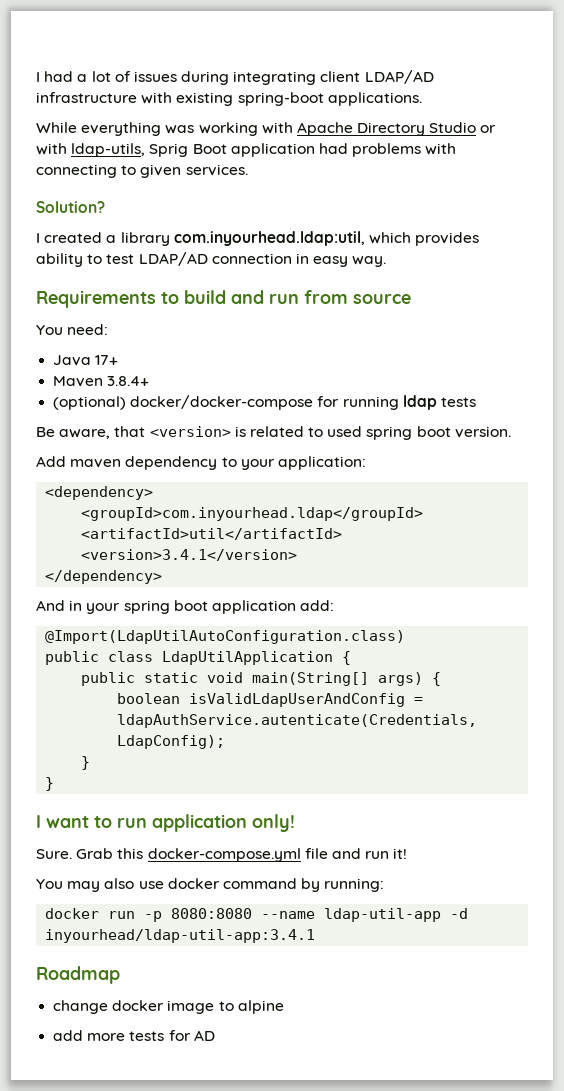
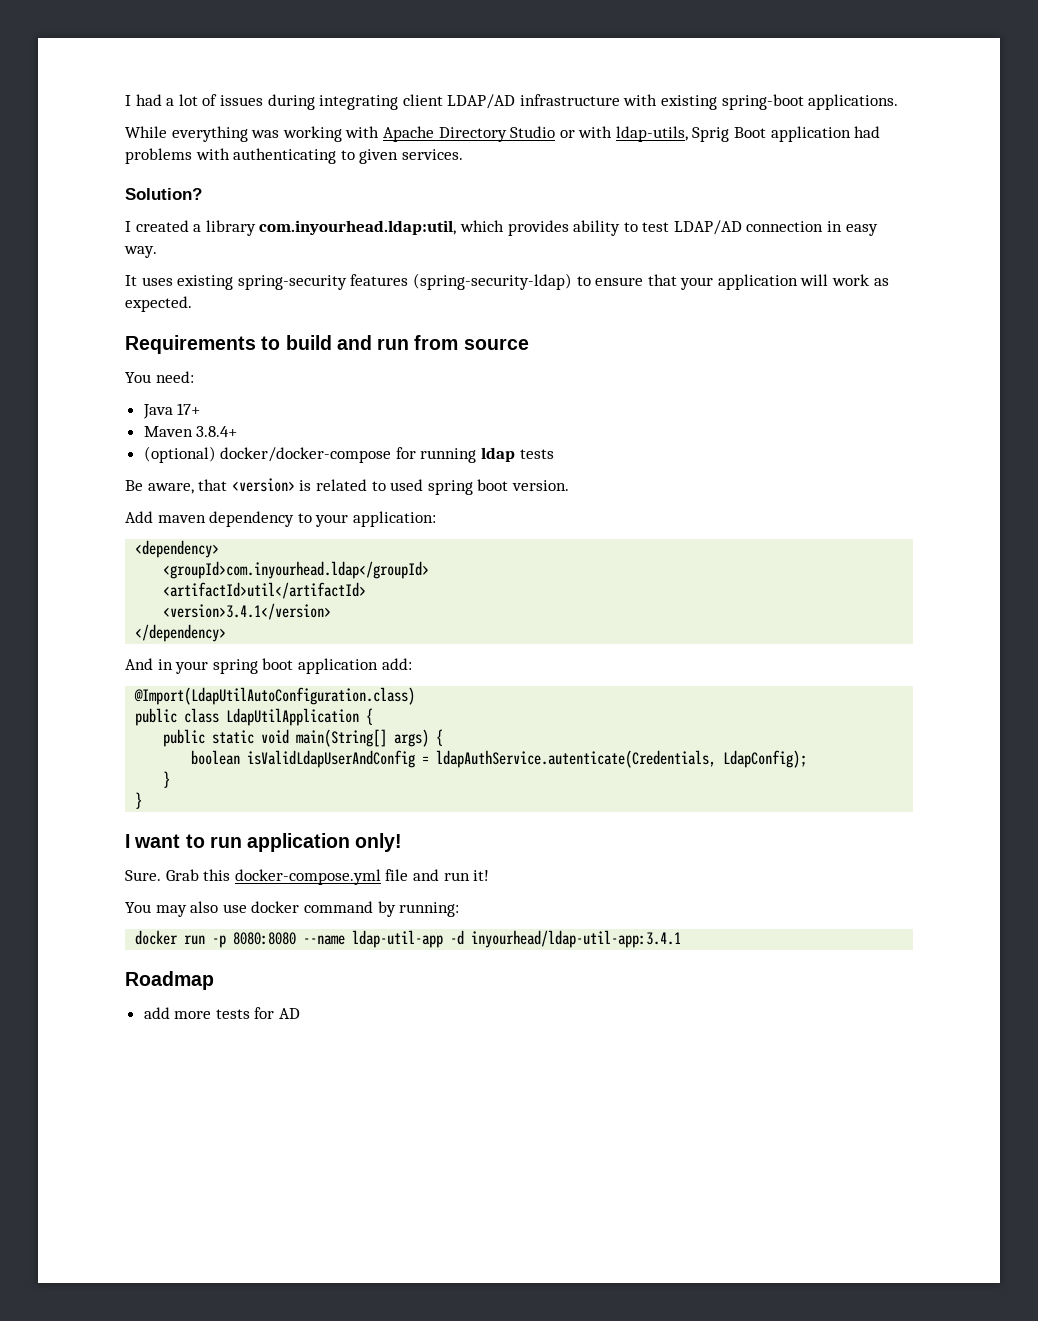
- While everything was working with Apache Directory Studio or with ldap-utils, Sprig Boot application had problems with connecting to given services.
+ While everything was working with Apache Directory Studio or with ldap-utils, Sprig Boot application had problems with authenticating to given services.
+ It uses existing spring-security features (spring-security-ldap) to ensure that your application will work as expected.
- change docker image to alpine

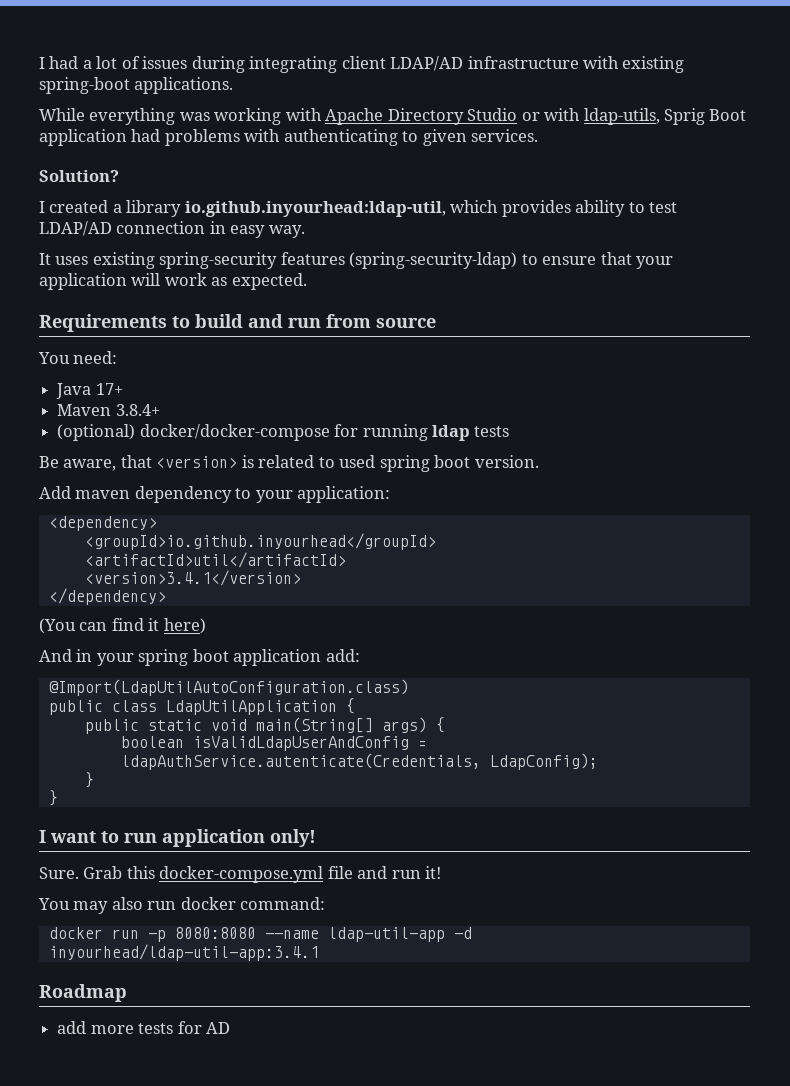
- I created a library com.inyourhead.ldap:util, which provides ability to test LDAP/AD connection in easy way.
+ I created a library io.github.inyourhead:ldap-util, which provides ability to test LDAP/AD connection in easy way.
- <groupId>com.inyourhead.ldap</groupId>
+ <groupId>io.github.inyourhead</groupId>
+ (You can find it here)
- You may also use docker command by running:
+ You may also run docker command:

